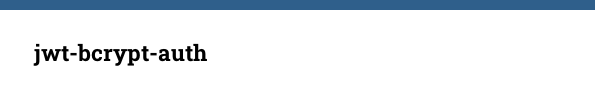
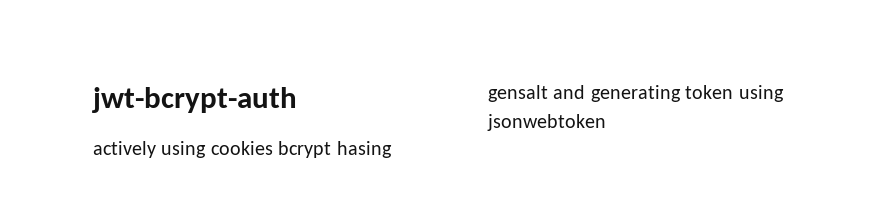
+ actively using cookies bcrypt hasing gensalt and generating token using jsonwebtoken

